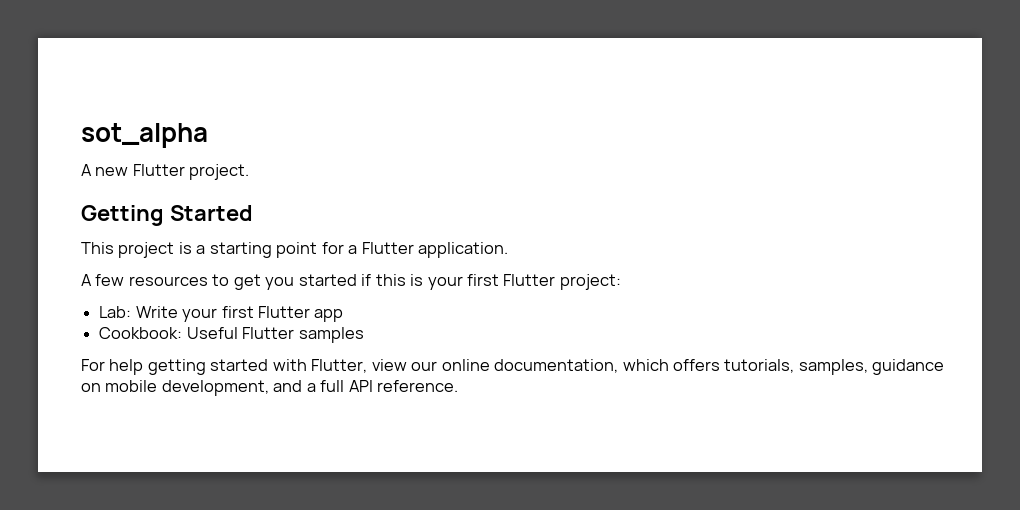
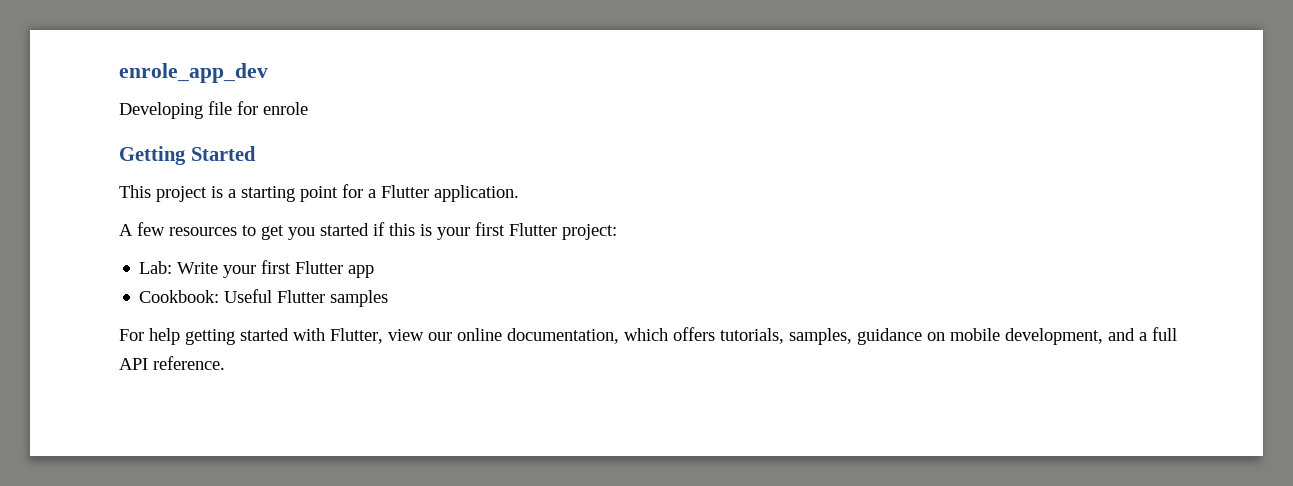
- sot_alpha
- A new Flutter project.
+ enrole_app_dev
+ Developing file for enrole

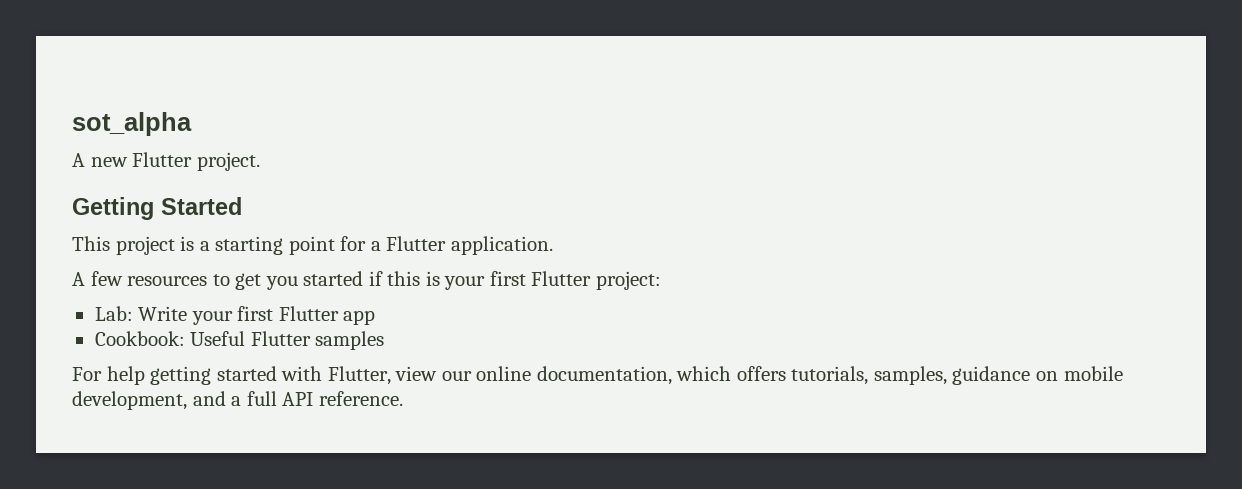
- enrole_app_dev
- Developing file for enrole
+ sot_alpha
+ A new Flutter project.

